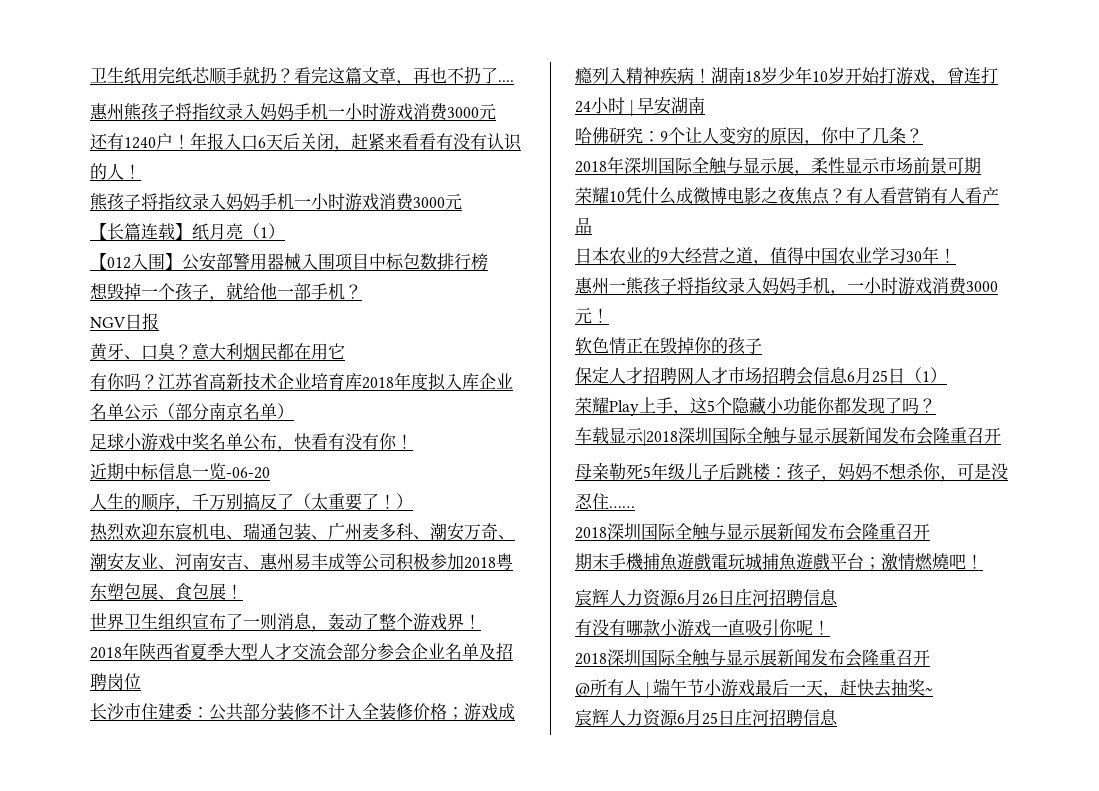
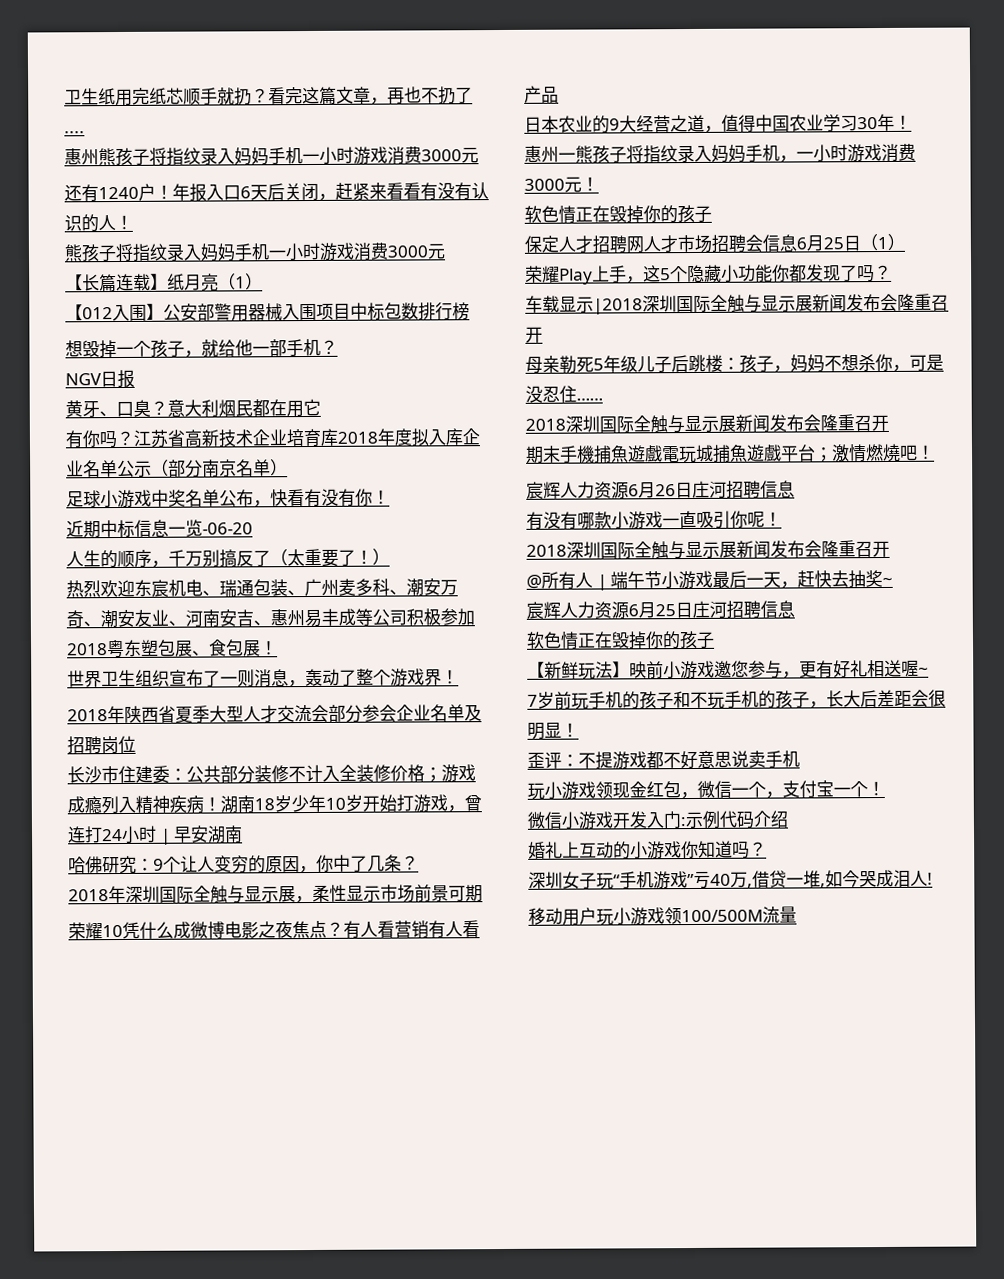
  宸辉人力资源6月25日庄河招聘信息
+ 软色情正在毁掉你的孩子
+ 【新鲜玩法】映前小游戏邀您参与，更有好礼相送喔~
+ 7岁前玩手机的孩子和不玩手机的孩子，长大后差距会很明显！
+ 歪评：不提游戏都不好意思说卖手机
+ 玩小游戏领现金红包，微信一个，支付宝一个！
+ 微信小游戏开发入门:示例代码介绍
+ 婚礼上互动的小游戏你知道吗？
+ 深圳女子玩“手机游戏”亏40万,借贷一堆,如今哭成泪人!
+ 移动用户玩小游戏领100/500M流量

